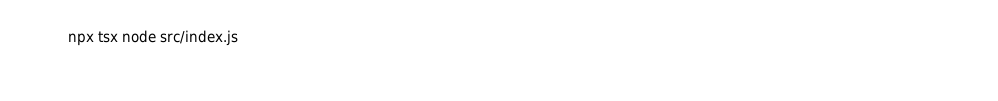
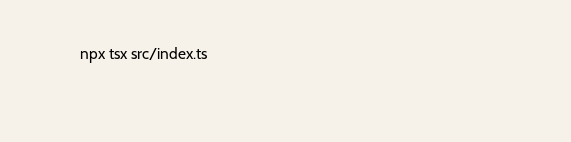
- npx tsx node src/index.js
+ npx tsx src/index.ts

